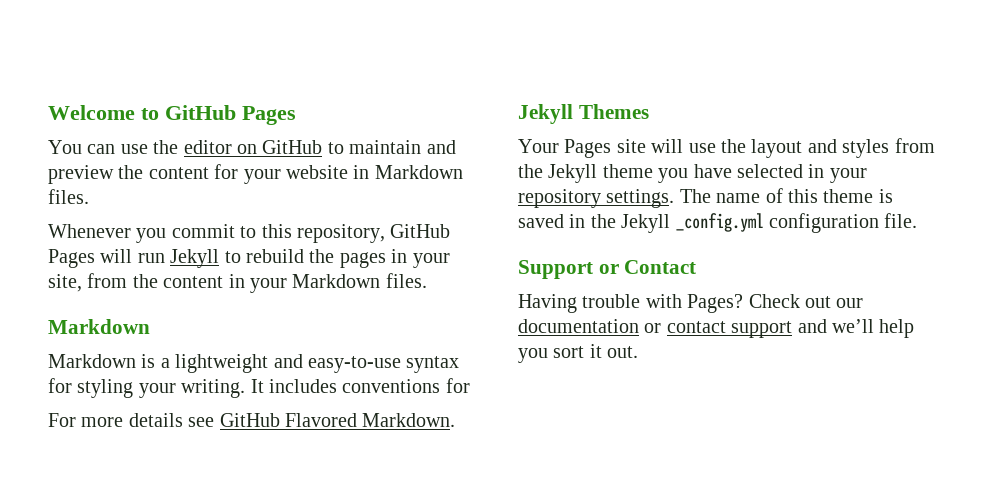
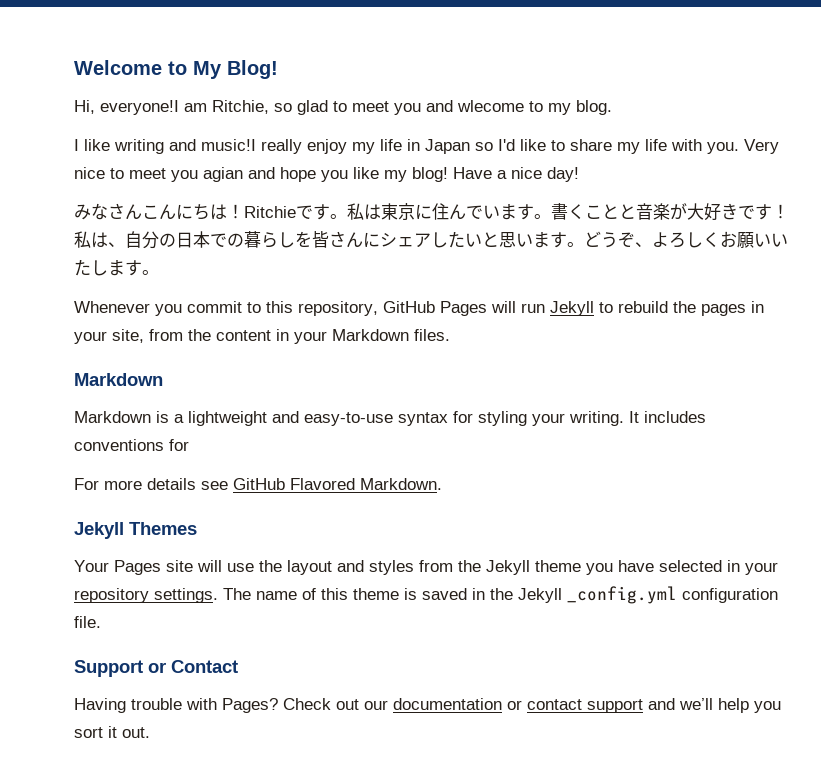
- Welcome to GitHub Pages
- You can use the editor on GitHub to maintain and preview the content for your website in Markdown files.
+ Welcome to My Blog!
+ Hi, everyone!I am Ritchie, so glad to meet you and wlecome to my blog.
+ I like writing and music!I really enjoy my life in Japan so I'd like to share my life with you. Very nice to meet you agian and hope you like my blog! Have a nice day!
+ みなさんこんにちは！Ritchieです。私は東京に住んでいます。書くことと音楽が大好きです！私は、自分の日本での暮らしを皆さんにシェアしたいと思います。どうぞ、よろしくお願いいたします。

